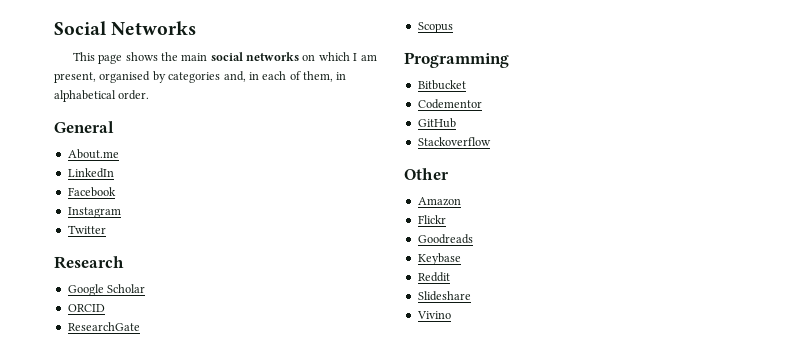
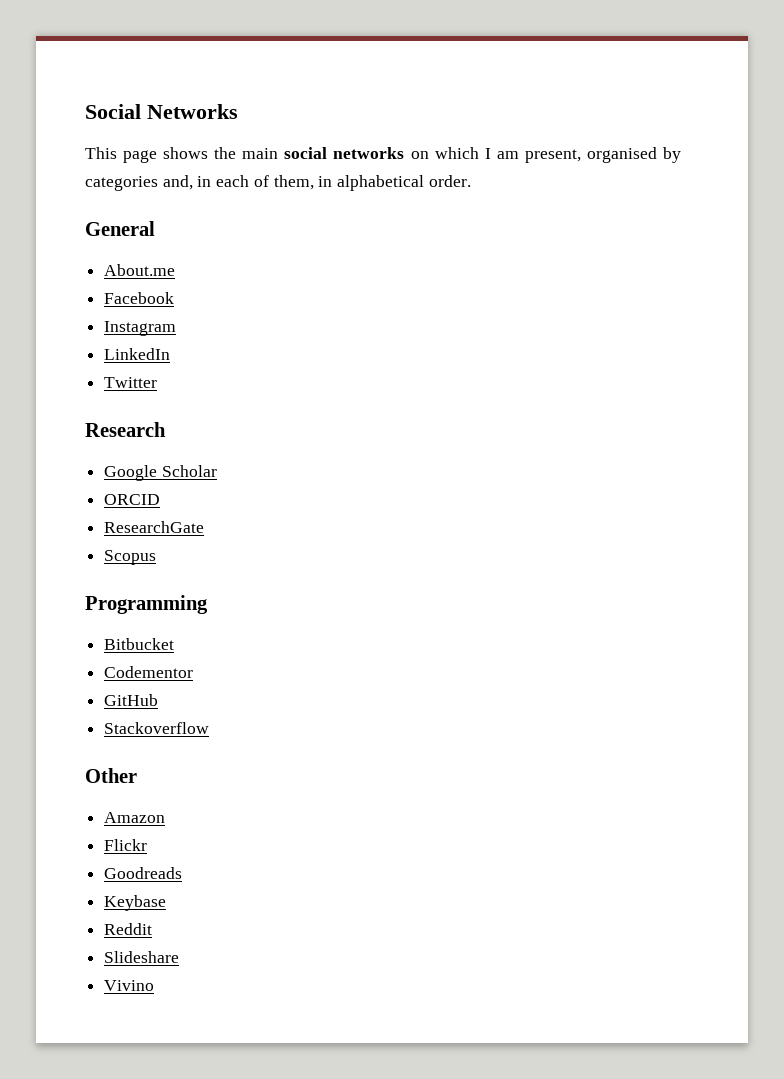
- LinkedIn
+ LinkedIn

